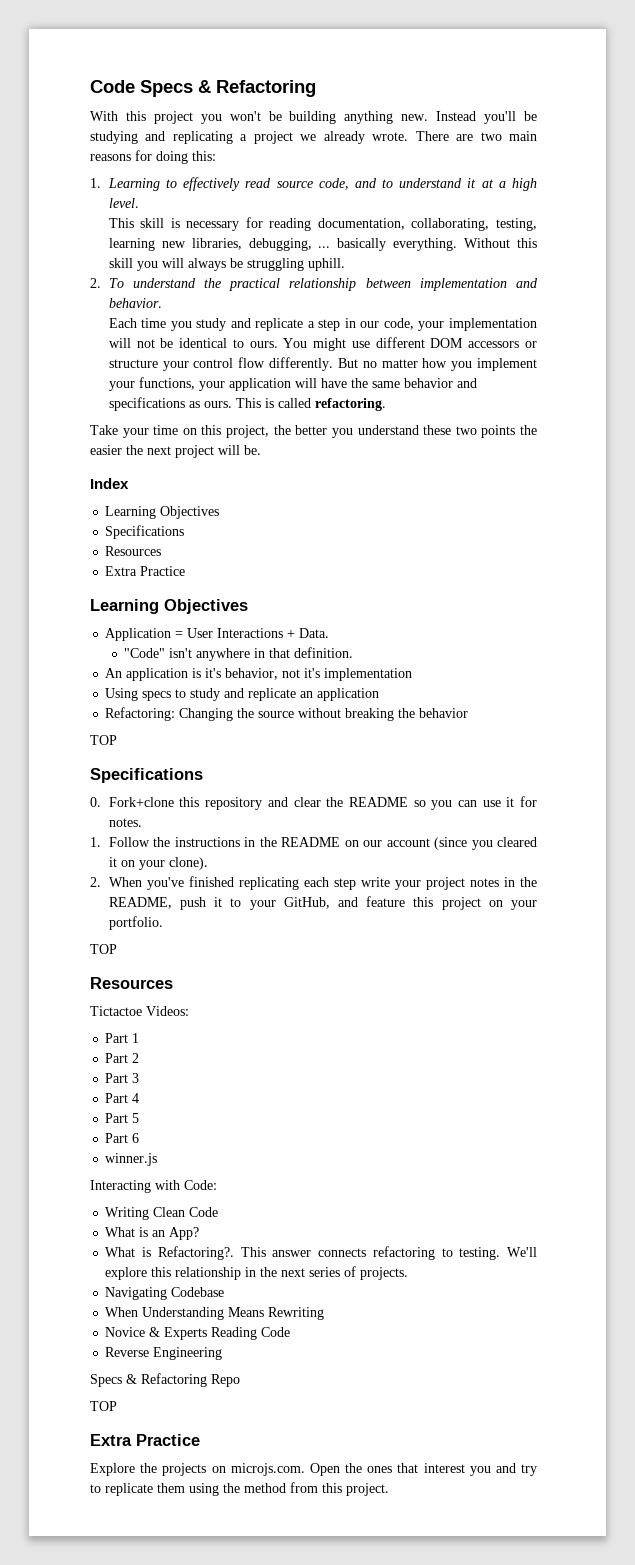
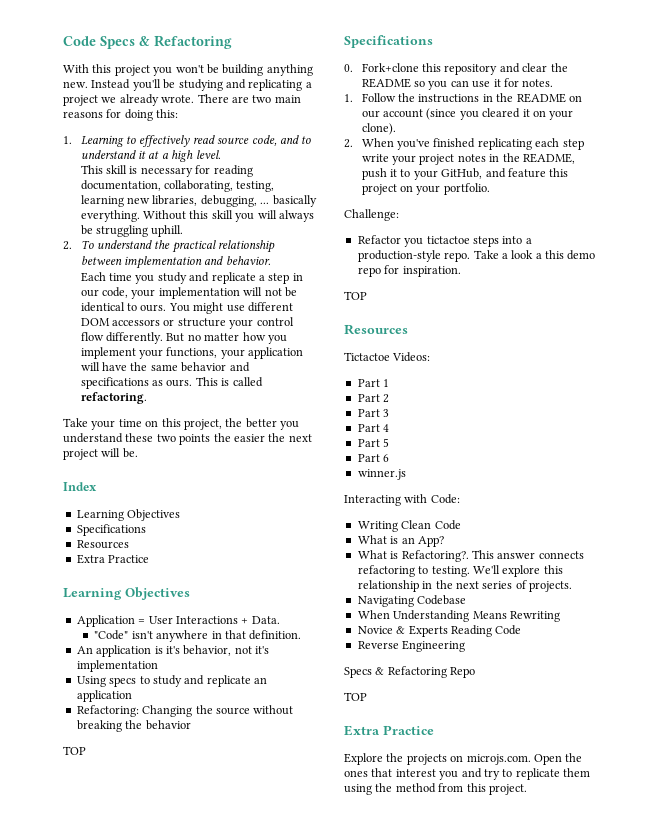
+ Challenge:
+ Refactor you tictactoe steps into a production-style repo. Take a look a this demo repo for inspiration.

